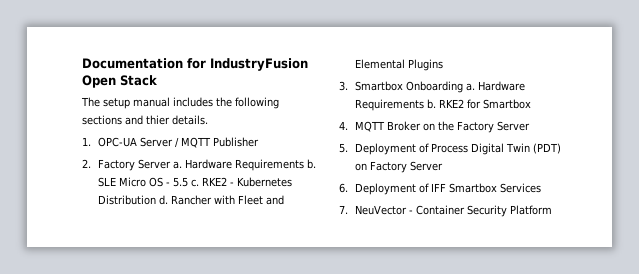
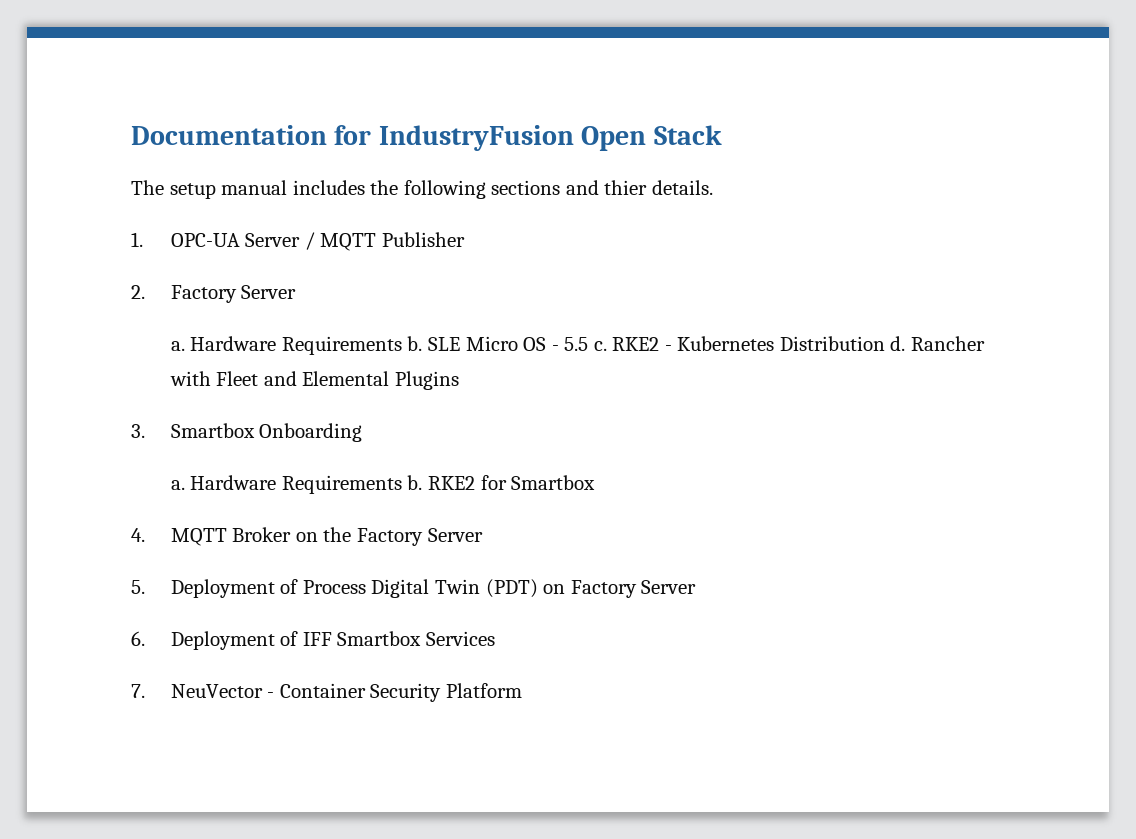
- 2. Factory Server a.
+ 2. Factory Server
+ a.
- 3. Smartbox Onboarding a.
+ 3. Smartbox Onboarding
+ a.

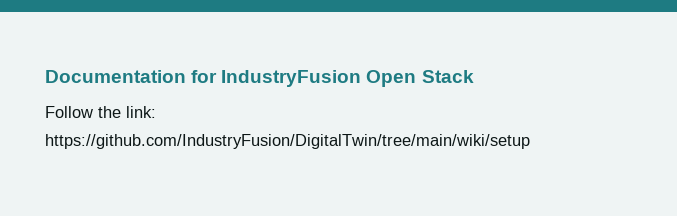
- The setup manual includes the following sections and thier details.
- 1. OPC-UA Server / MQTT Publisher
- 2. Factory Server
- a. Hardware Requirements b. SLE Micro OS - 5.5 c. RKE2 - Kubernetes Distribution d. Rancher with Fleet and Elemental Plugins
- 3. Smartbox Onboarding
- a. Hardware Requirements b. RKE2 for Smartbox
- 4. MQTT Broker on the Factory Server
- 5. Deployment of Process Digital Twin (PDT) on Factory Server
- 6. Deployment of IFF Smartbox Services
- 7. NeuVector - Container Security Platform
+ Follow the link: https://github.com/IndustryFusion/DigitalTwin/tree/main/wiki/setup

